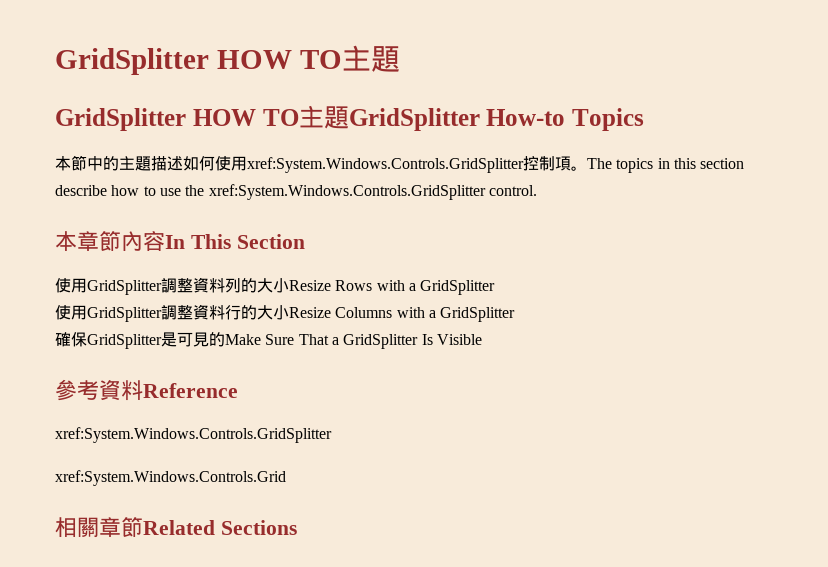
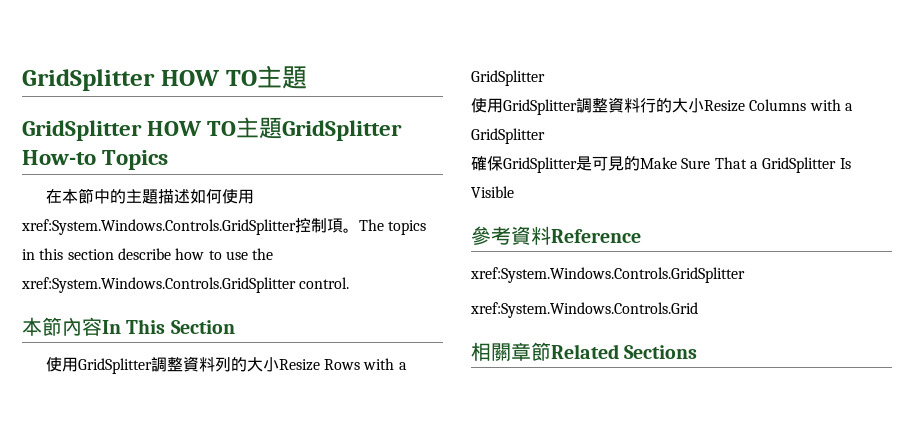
- 本節中的主題描述如何使用xref:System.Windows.Controls.GridSplitter控制項。
+ 在本節中的主題描述如何使用xref:System.Windows.Controls.GridSplitter控制項。
- 本章節內容In This Section
+ 本節內容In This Section

